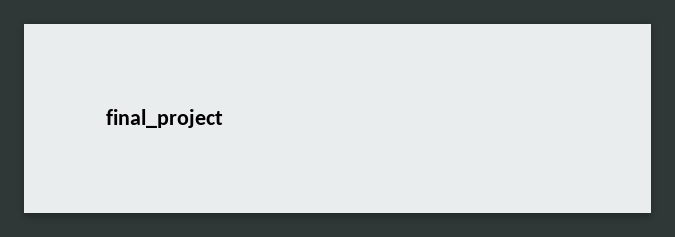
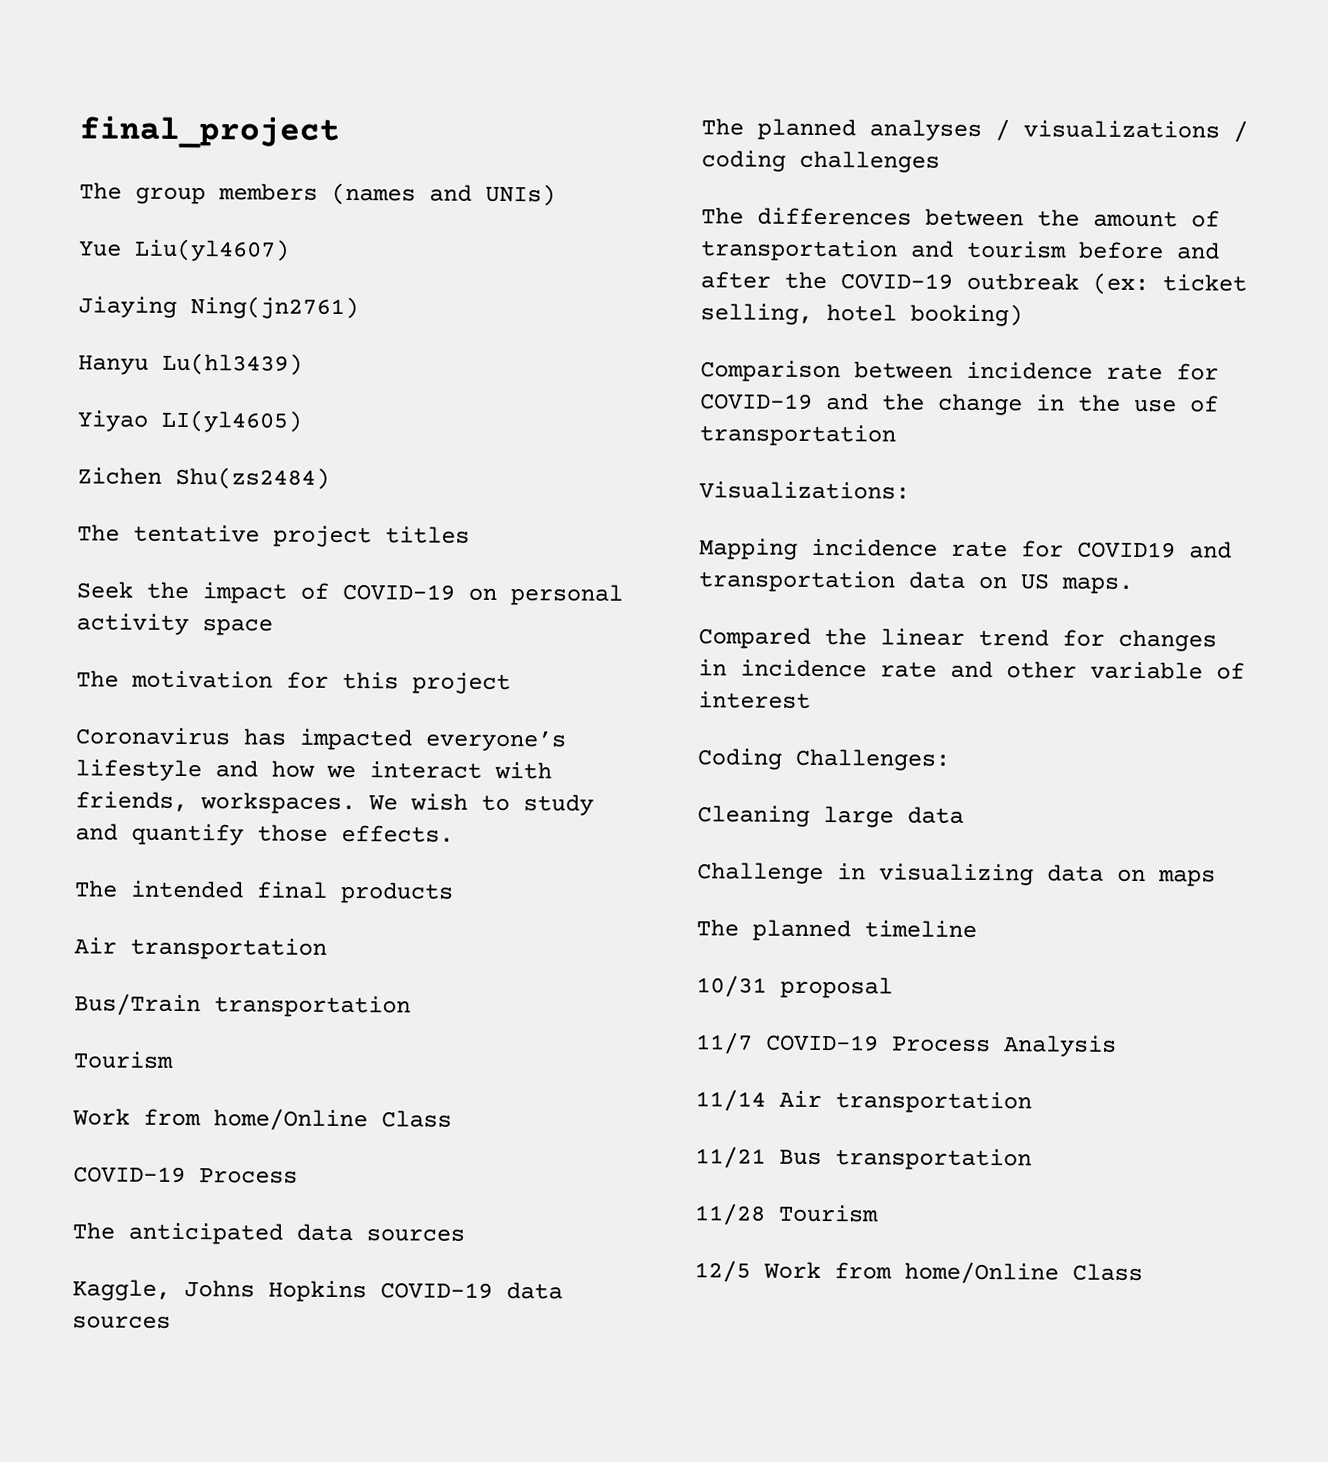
+ The group members (names and UNIs)
+ Yue Liu(yl4607)
+ Jiaying Ning(jn2761)
+ Hanyu Lu(hl3439)
+ Yiyao LI(yl4605)
+ Zichen Shu(zs2484)
+ The tentative project titles
+ Seek the impact of COVID-19 on personal activity space
+ The motivation for this project
+ Coronavirus has impacted everyone’s lifestyle and how we interact with friends, workspaces. We wish to study and quantify those effects.
+ The intended final products
+ Air transportation
+ Bus/Train transportation
+ Tourism
+ Work from home/Online Class
+ COVID-19 Process
+ The anticipated data sources
+ Kaggle, Johns Hopkins COVID-19 data sources
+ The planned analyses / visualizations / coding challenges
+ The differences between the amount of transportation and tourism before and after the COVID-19 outbreak (ex: ticket selling, hotel booking)
+ Comparison between incidence rate for COVID-19 and the change in the use of transportation
+ Visualizations:
+ Mapping incidence rate for COVID19 and transportation data on US maps.
+ Compared the linear trend for changes in incidence rate and other variable of interest
+ Coding Challenges:
+ Cleaning large data
+ Challenge in visualizing data on maps
+ The planned timeline
+ 10/31 proposal
+ 11/7 COVID-19 Process Analysis
+ 11/14 Air transportation
+ 11/21 Bus transportation
+ 11/28 Tourism
+ 12/5 Work from home/Online Class

